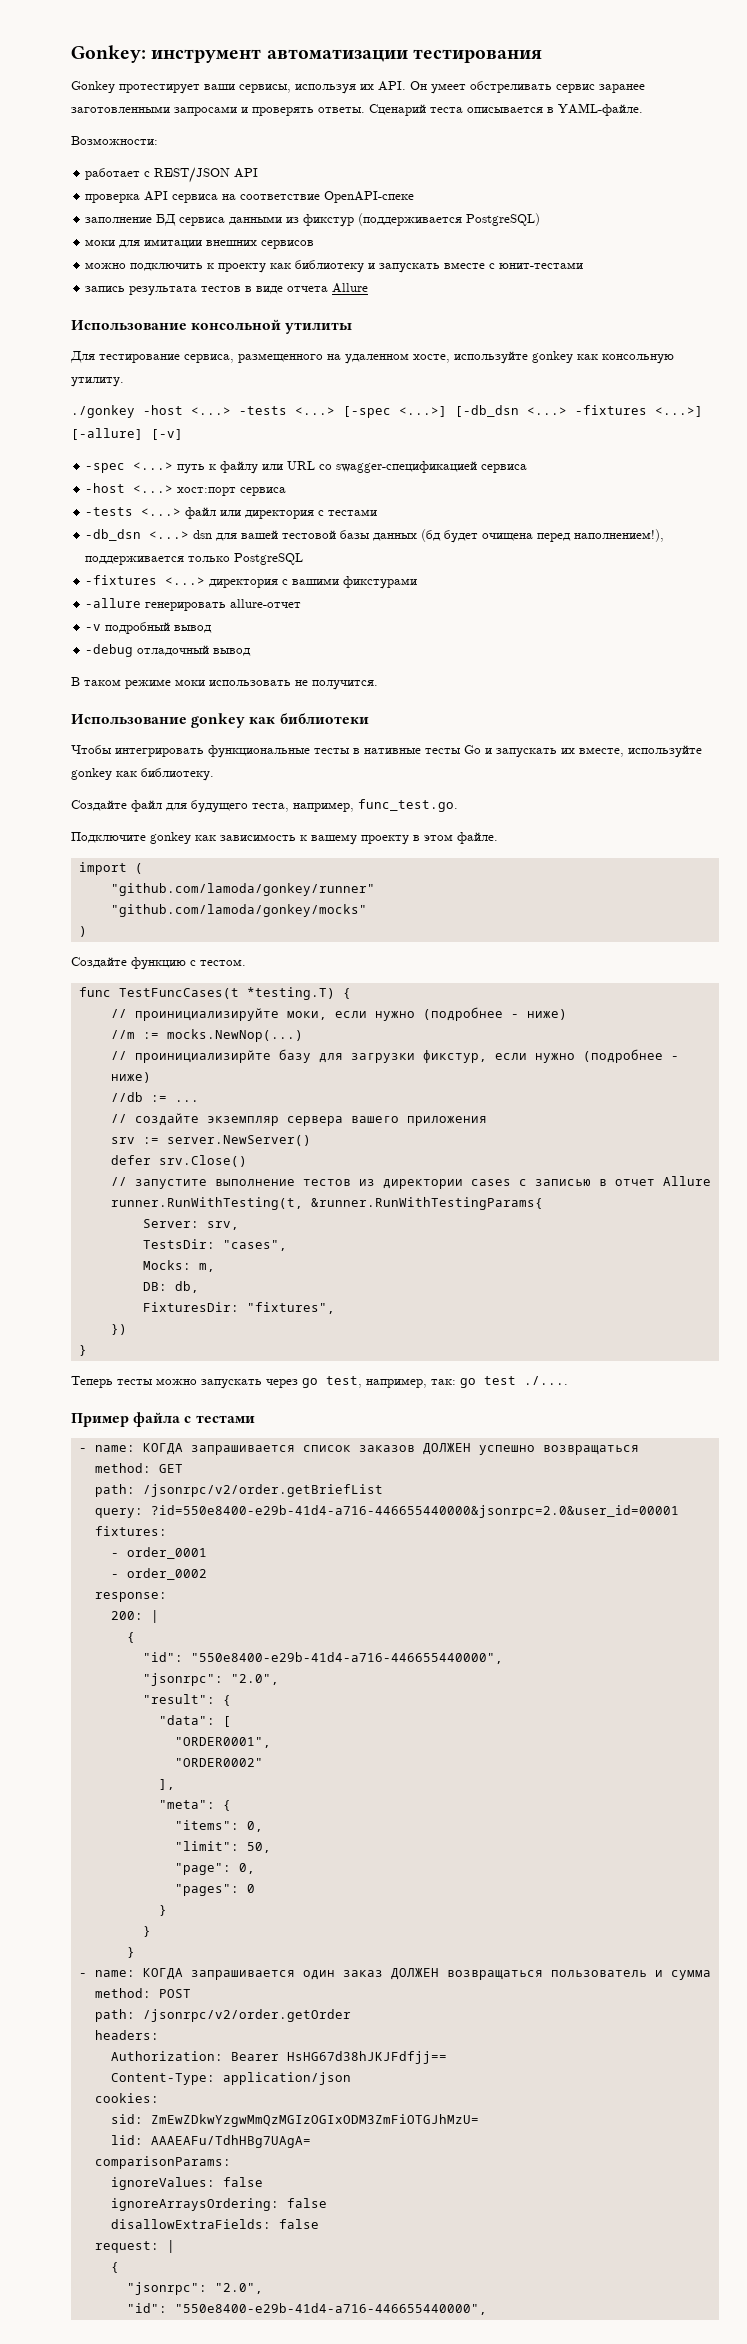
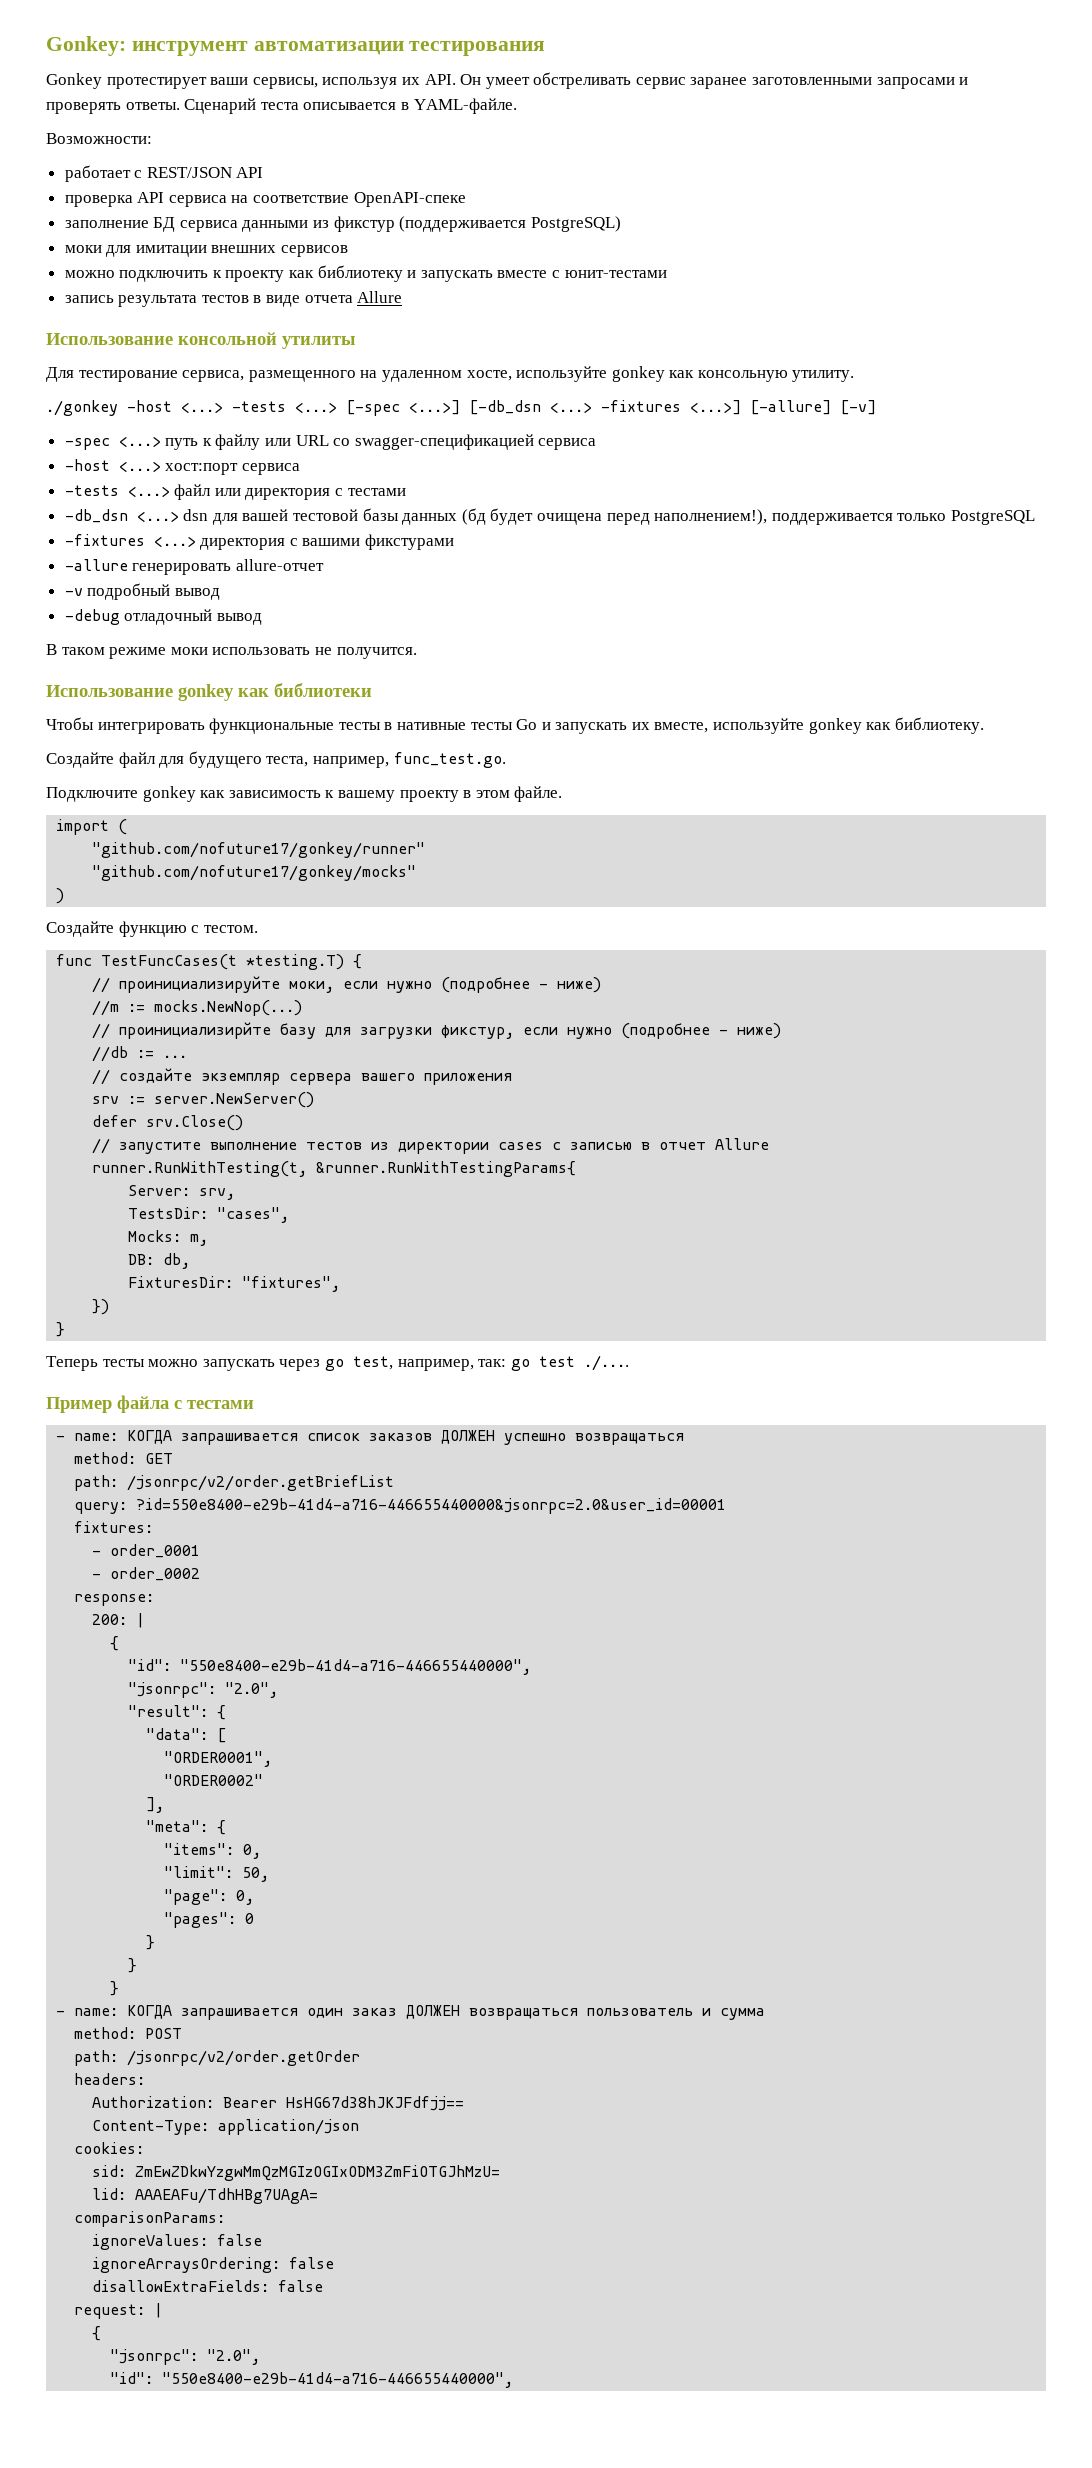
- "github.com/lamoda/gonkey/runner"
- "github.com/lamoda/gonkey/mocks"
+ "github.com/nofuture17/gonkey/runner"
+ "github.com/nofuture17/gonkey/mocks"

